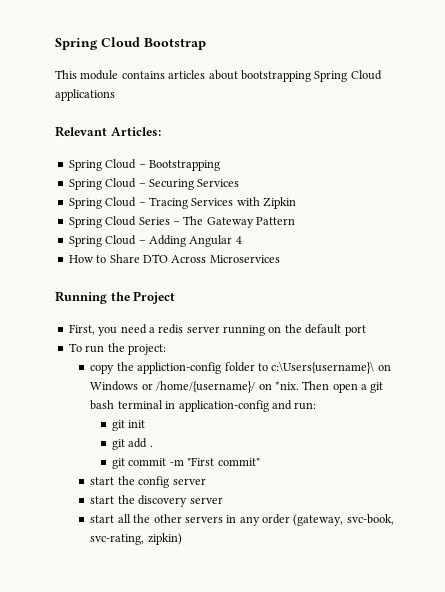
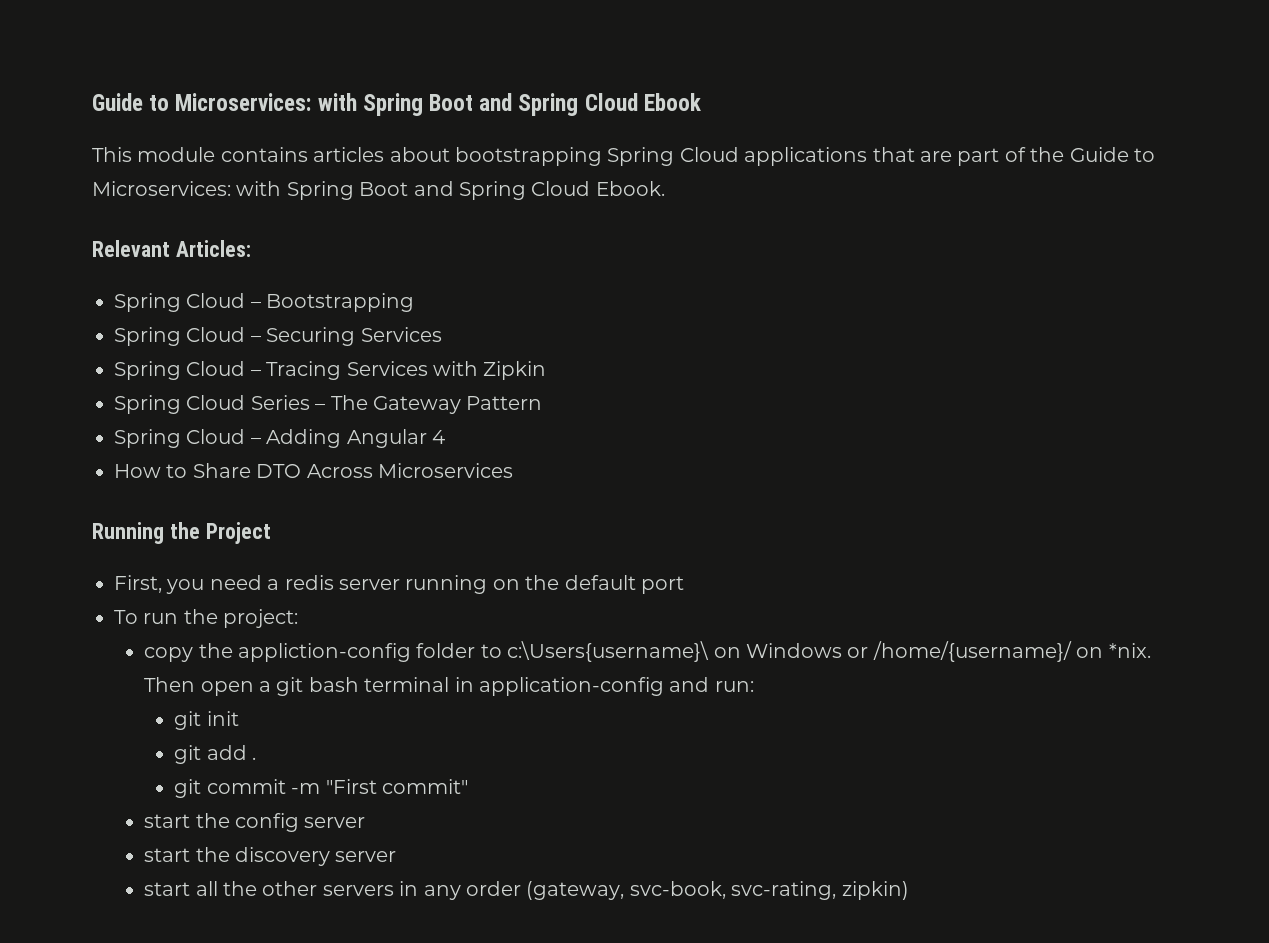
- Spring Cloud Bootstrap
+ Guide to Microservices: with Spring Boot and Spring Cloud Ebook
- This module contains articles about bootstrapping Spring Cloud applications
+ This module contains articles about bootstrapping Spring Cloud applications that are part of the Guide to Microservices: with Spring Boot and Spring Cloud Ebook.

